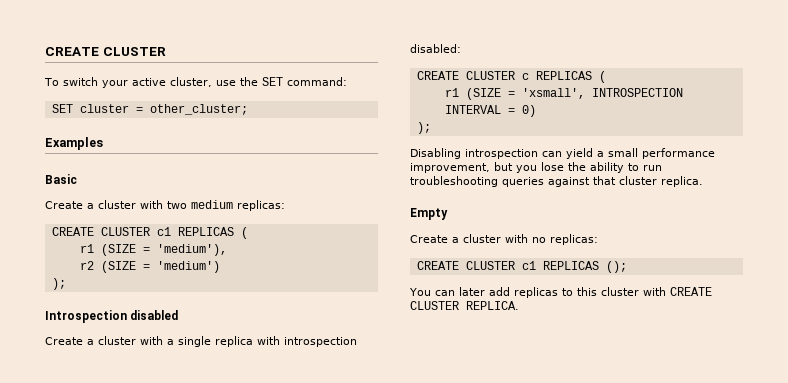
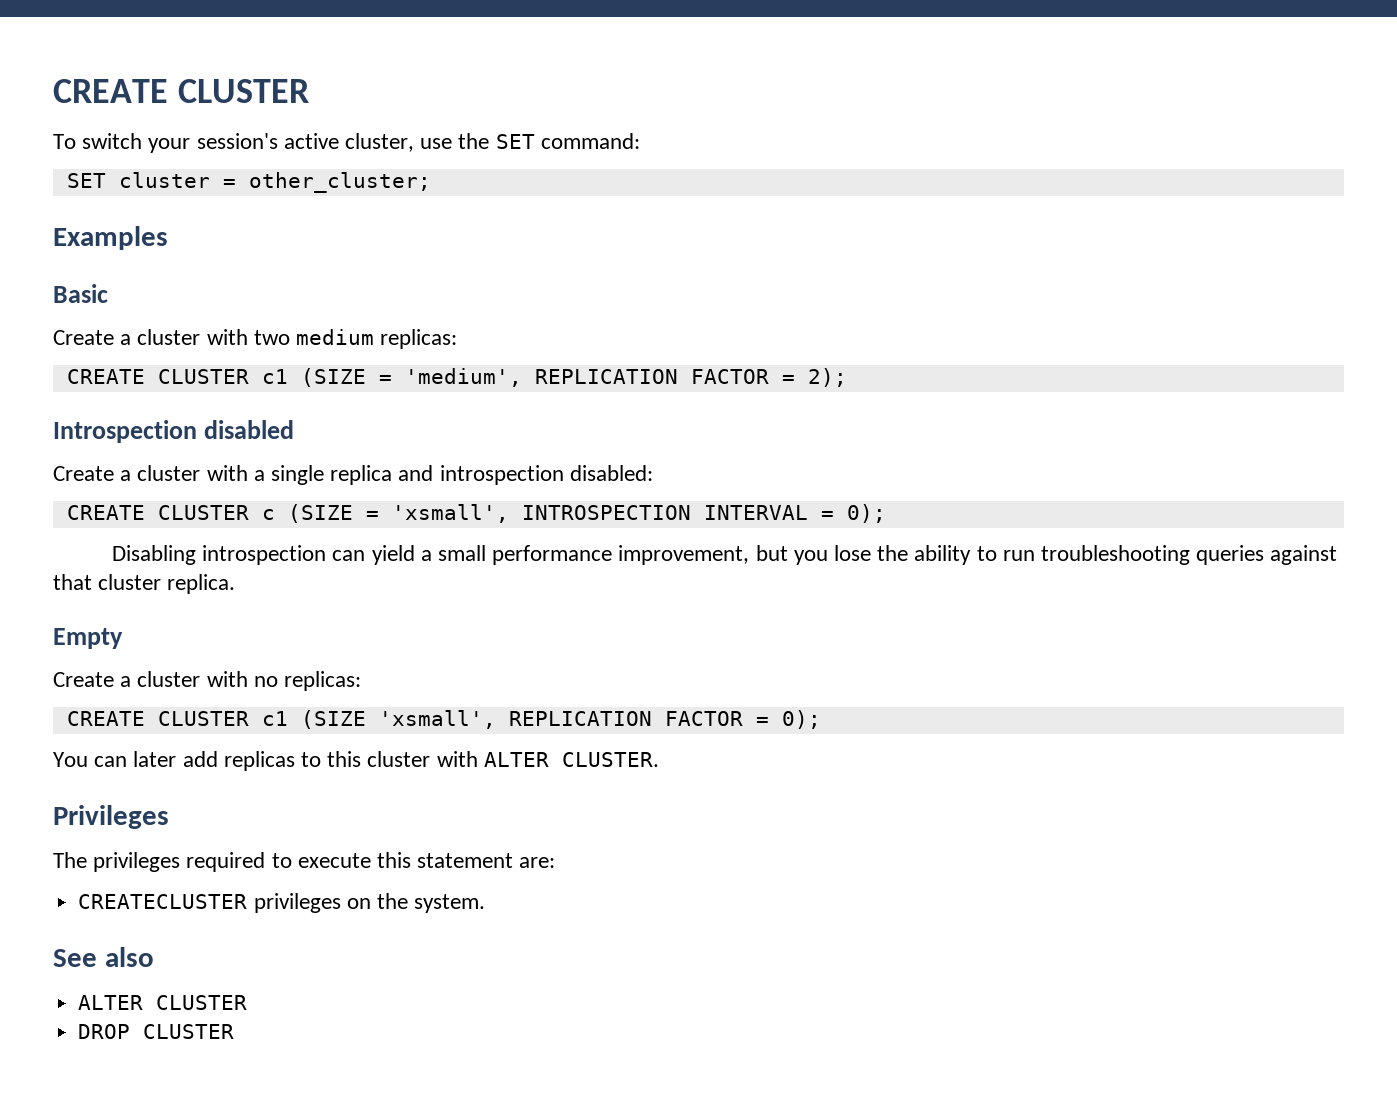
- To switch your active cluster, use the SET command:
+ To switch your session's active cluster, use the SET command:
- CREATE CLUSTER c1 REPLICAS (
- r1 (SIZE = 'medium'),
- r2 (SIZE = 'medium')
- );
+ CREATE CLUSTER c1 (SIZE = 'medium', REPLICATION FACTOR = 2);
- Create a cluster with a single replica with introspection disabled:
+ Create a cluster with a single replica and introspection disabled:
- CREATE CLUSTER c REPLICAS (
- r1 (SIZE = 'xsmall', INTROSPECTION INTERVAL = 0)
- );
+ CREATE CLUSTER c (SIZE = 'xsmall', INTROSPECTION INTERVAL = 0);
- CREATE CLUSTER c1 REPLICAS ();
+ CREATE CLUSTER c1 (SIZE 'xsmall', REPLICATION FACTOR = 0);
- You can later add replicas to this cluster with CREATE CLUSTER REPLICA.
+ You can later add replicas to this cluster with ALTER CLUSTER.
+ Privileges
+ The privileges required to execute this statement are:
+ CREATECLUSTER privileges on the system.
+ See also
+ ALTER CLUSTER
+ DROP CLUSTER

